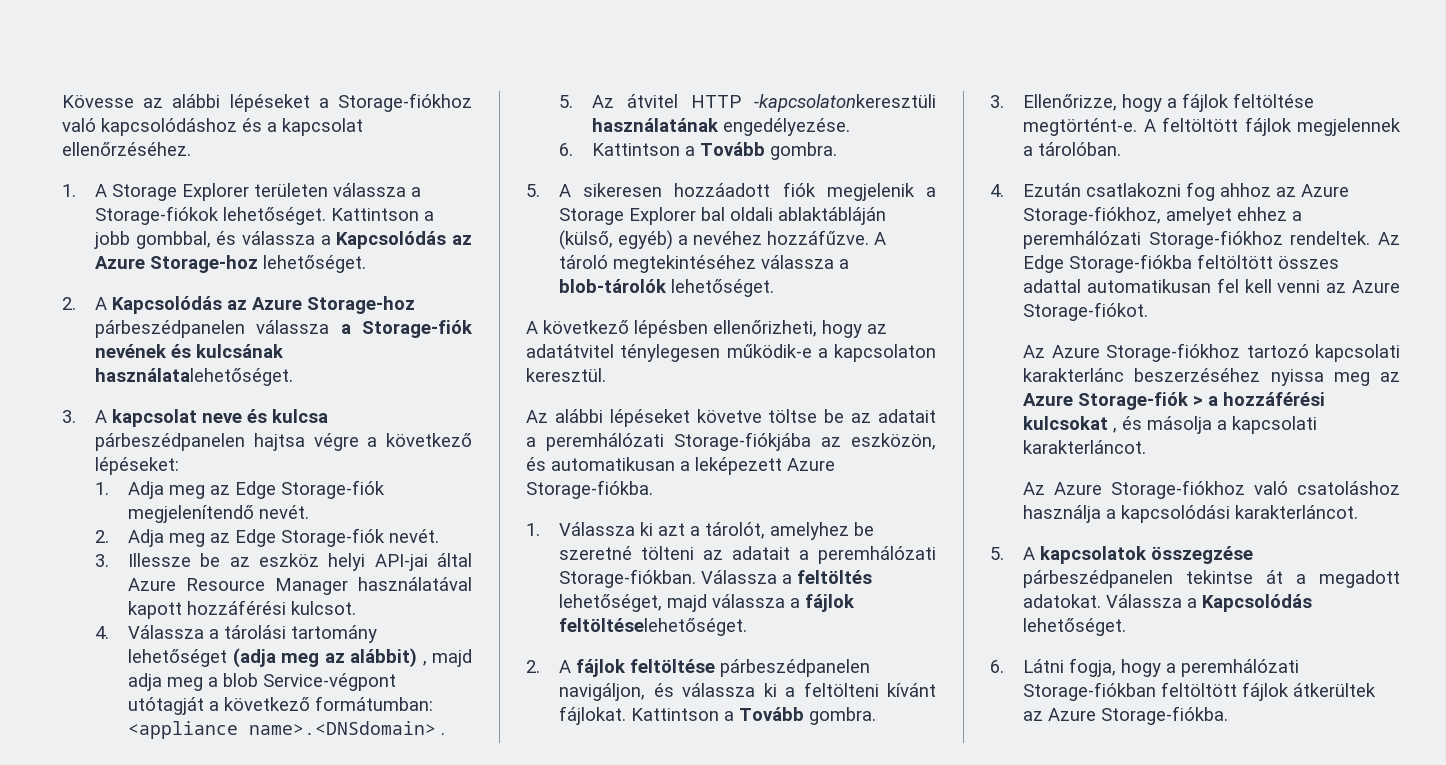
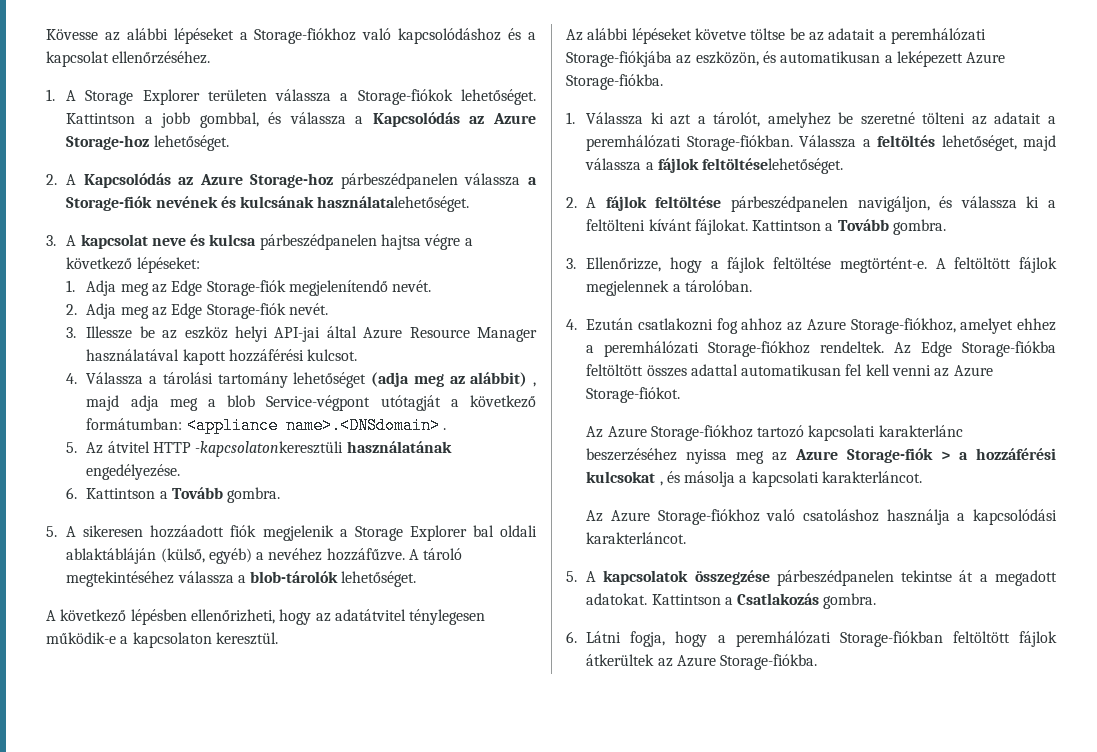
- Válassza a Kapcsolódás lehetőséget.
+ Kattintson a Csatlakozás gombra.

